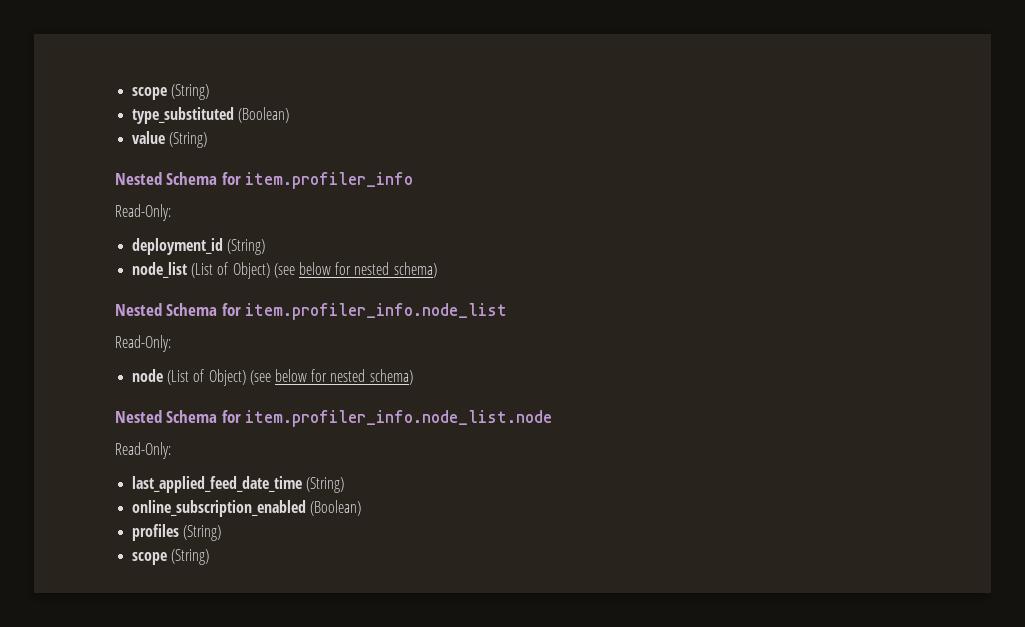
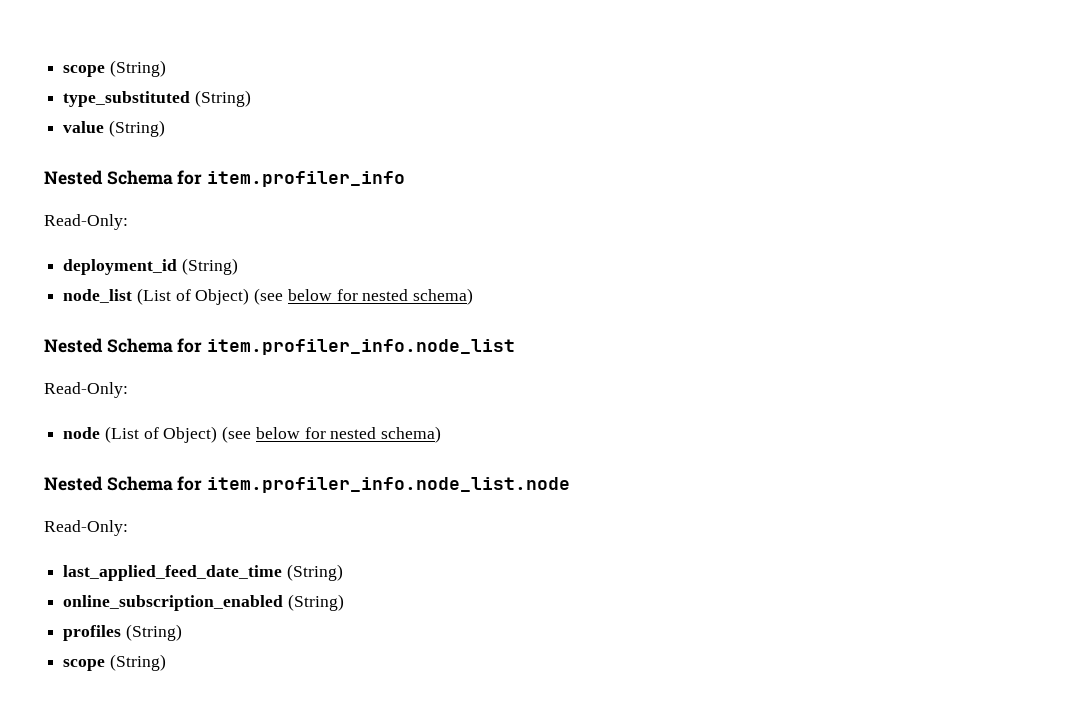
- type_substituted (Boolean)
+ type_substituted (String)
- online_subscription_enabled (Boolean)
+ online_subscription_enabled (String)

